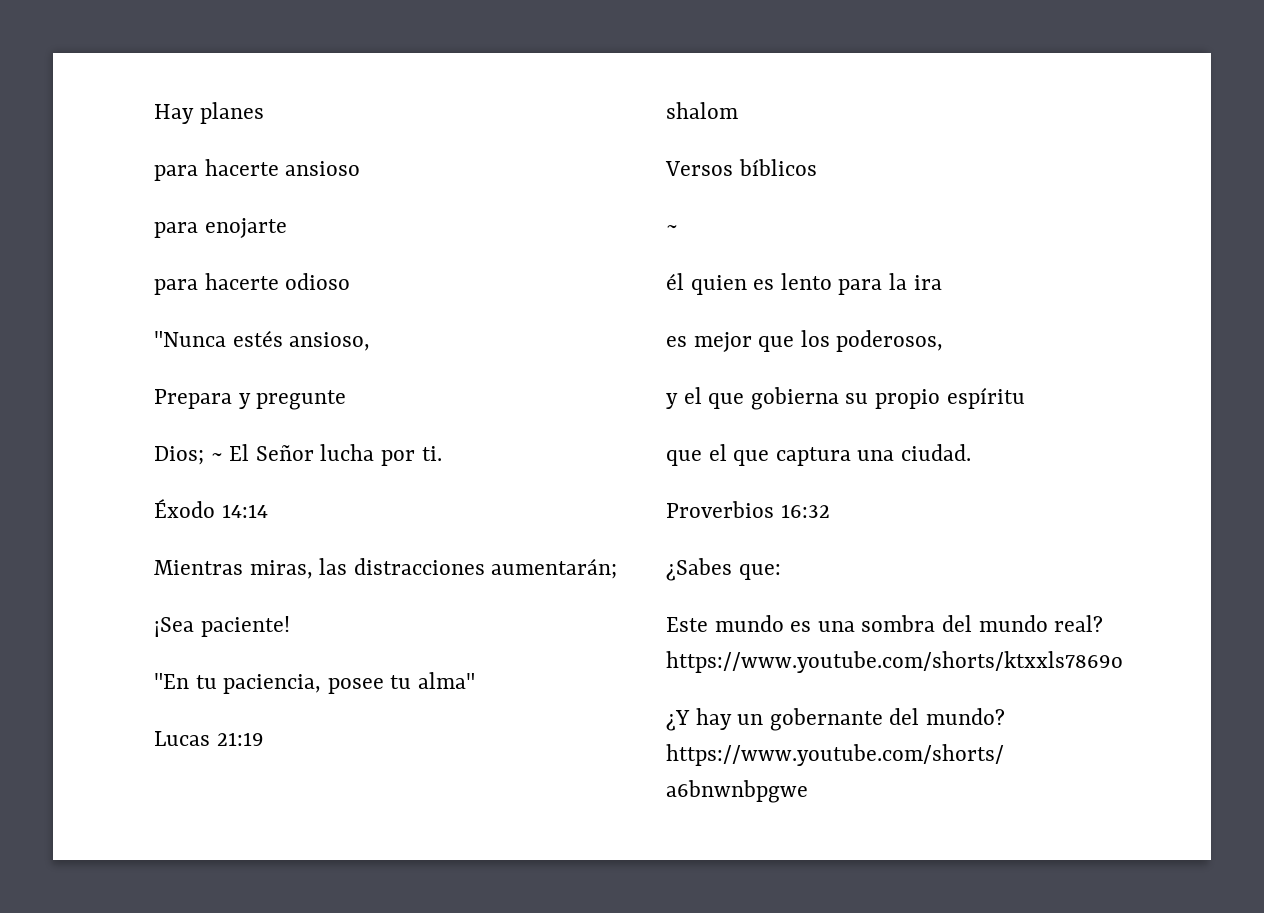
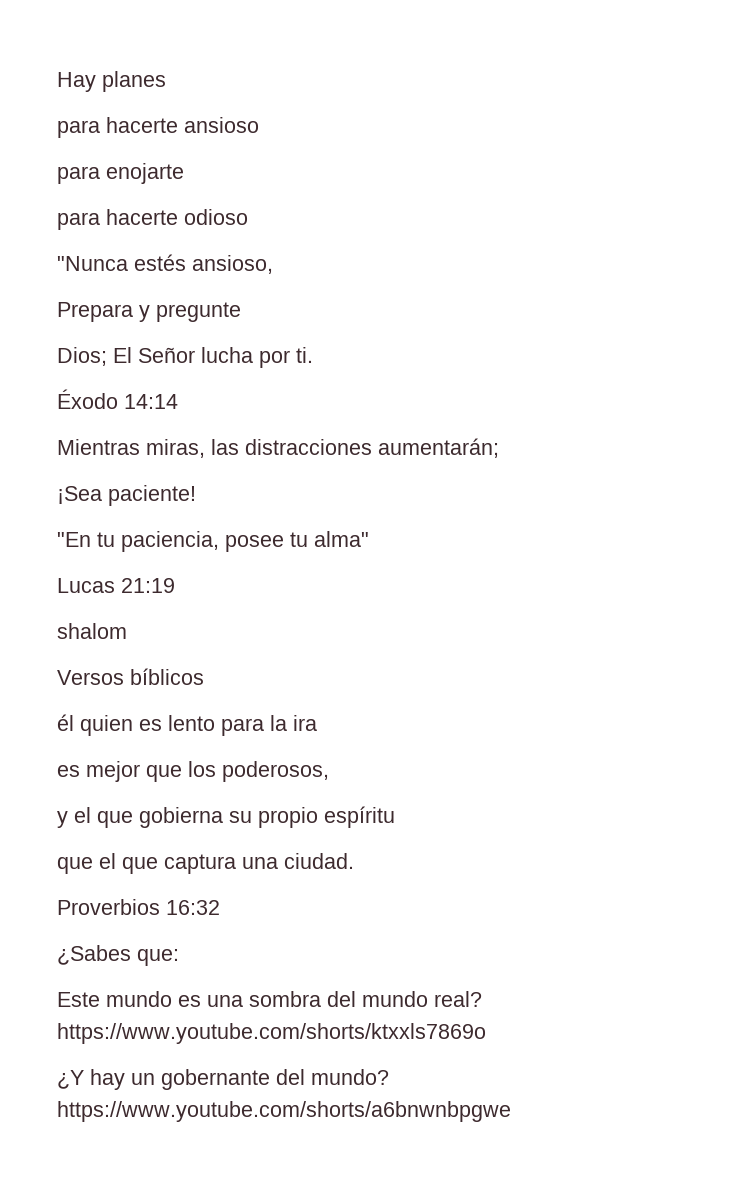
- Dios; ~ El Señor lucha por ti.
+ Dios; El Señor lucha por ti.
  Versos bíblicos
- ~

